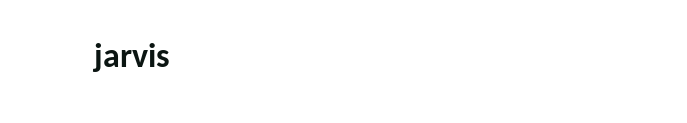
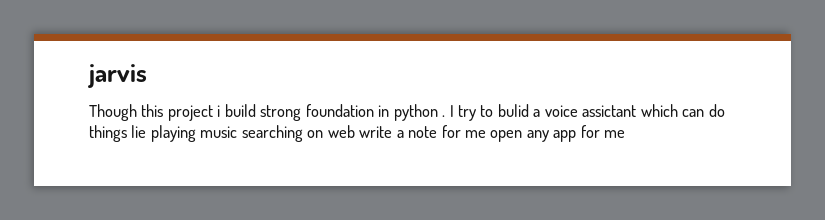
+ Though this project i build strong foundation in python . I try to bulid a voice assictant which can do things lie playing music searching on web write a note for me open any app for me

